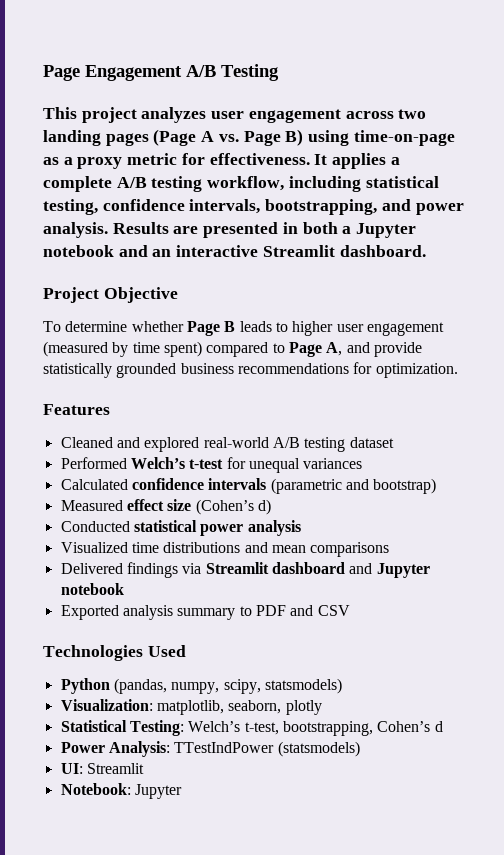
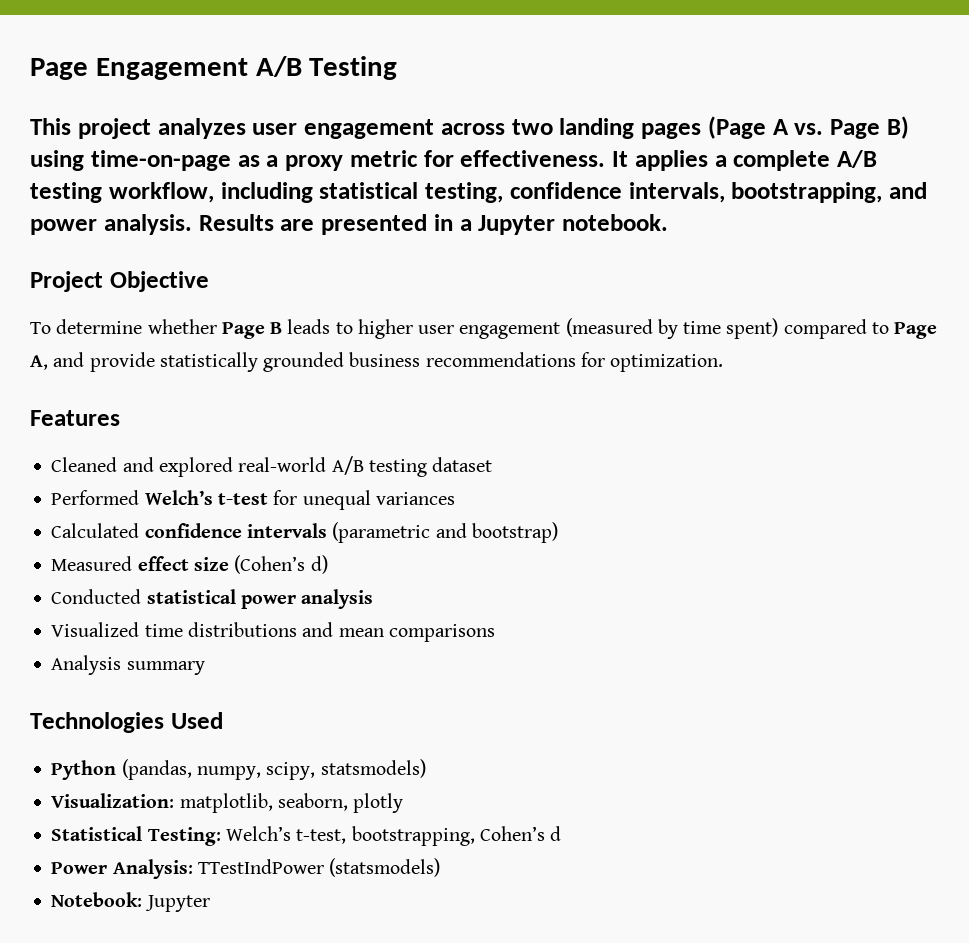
- Results are presented in both a Jupyter notebook and an interactive Streamlit dashboard.
+ Results are presented in a Jupyter notebook.
- Delivered findings via Streamlit dashboard and Jupyter notebook
- Exported analysis summary to PDF and CSV
+ Analysis summary
- UI: Streamlit

